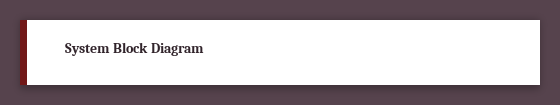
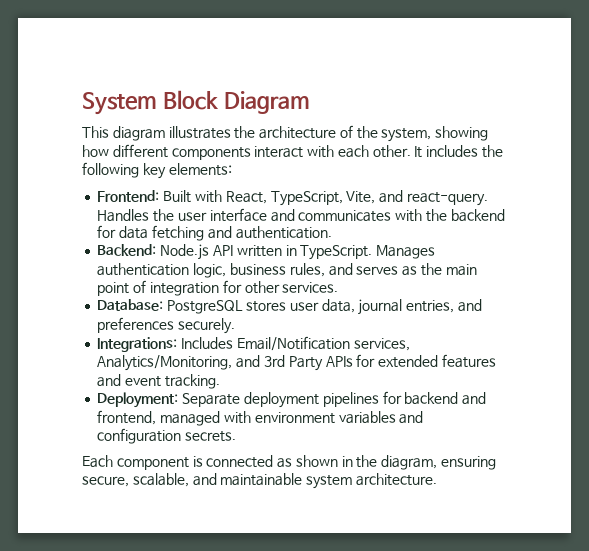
+ This diagram illustrates the architecture of the system, showing how different components interact with each other. It includes the following key elements:
+ Frontend: Built with React, TypeScript, Vite, and react-query. Handles the user interface and communicates with the backend for data fetching and authentication.
+ Backend: Node.js API written in TypeScript. Manages authentication logic, business rules, and serves as the main point of integration for other services.
+ Database: PostgreSQL stores user data, journal entries, and preferences securely.
+ Integrations: Includes Email/Notification services, Analytics/Monitoring, and 3rd Party APIs for extended features and event tracking.
+ Deployment: Separate deployment pipelines for backend and frontend, managed with environment variables and configuration secrets.
+ Each component is connected as shown in the diagram, ensuring secure, scalable, and maintainable system architecture.

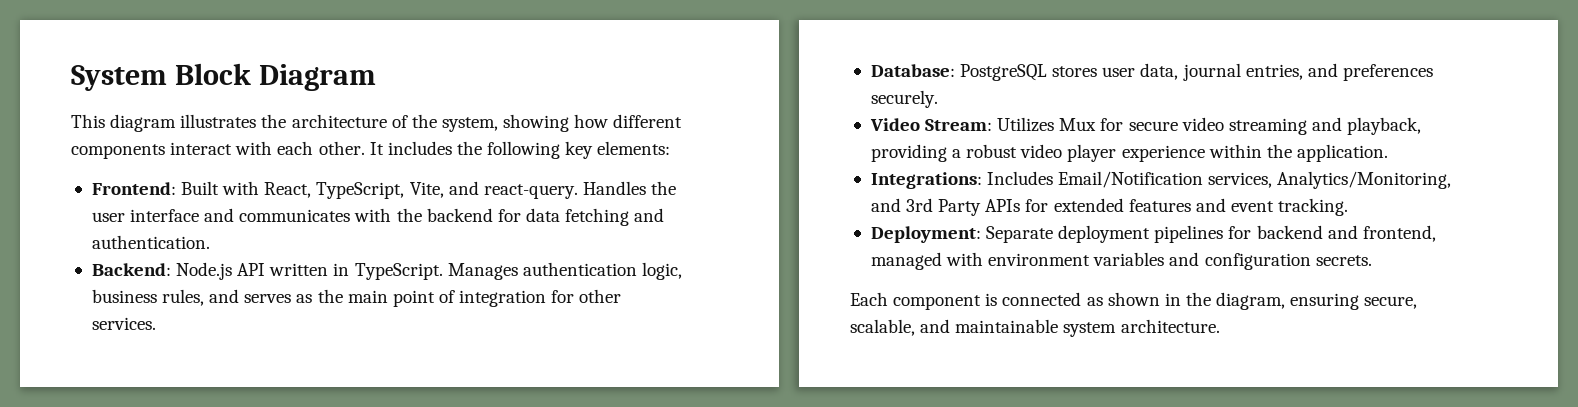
+ Video Stream: Utilizes Mux for secure video streaming and playback, providing a robust video player experience within the application.

